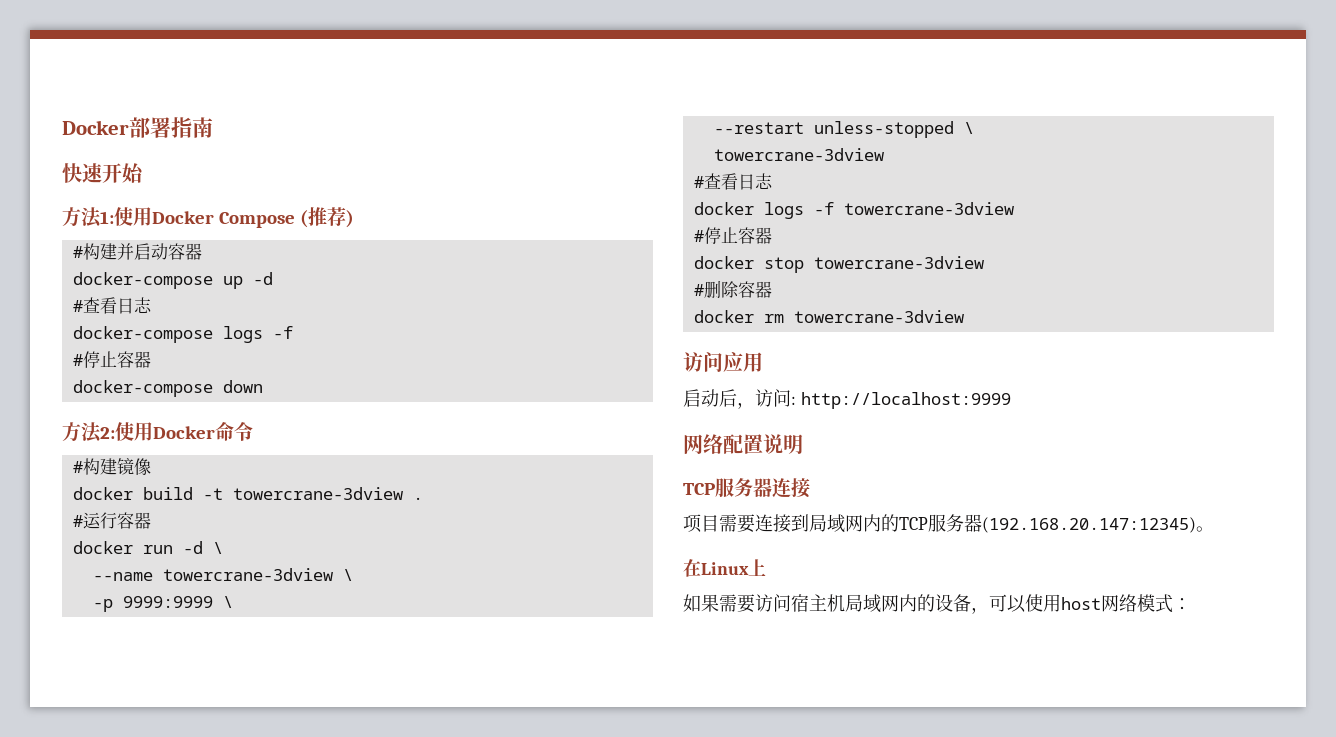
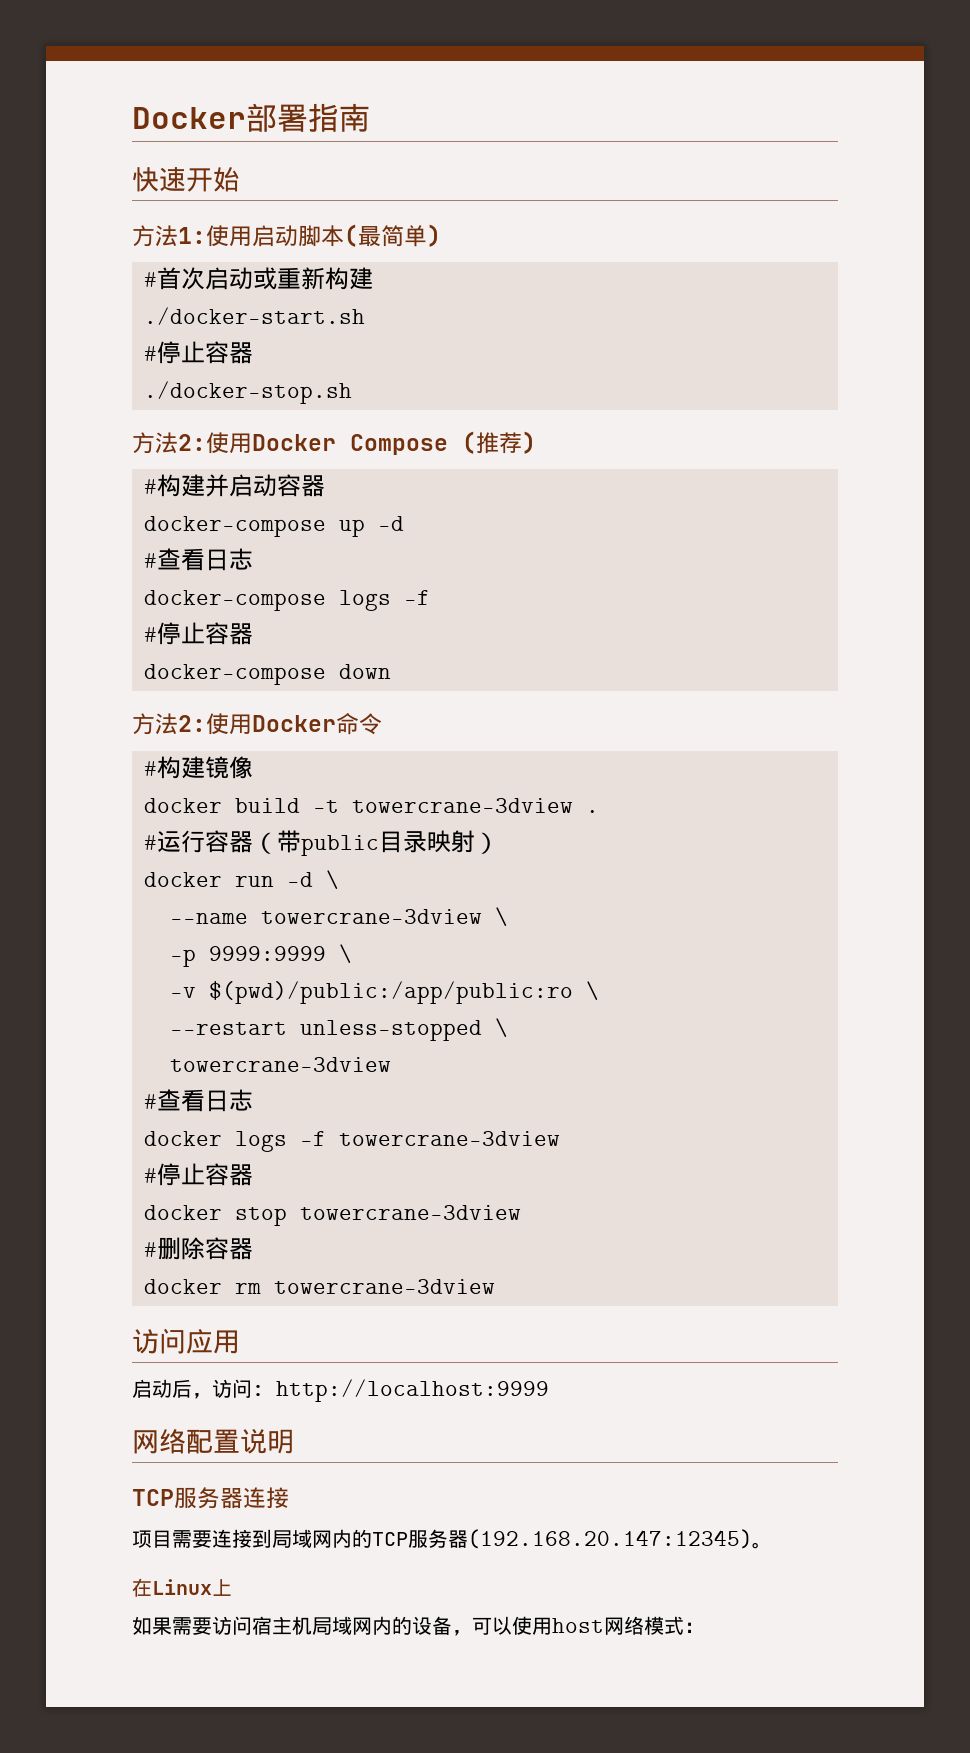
- 方法1:使用Docker Compose (推荐)
+ 方法1:使用启动脚本(最简单)
+ #首次启动或重新构建
+ ./docker-start.sh
+ #停止容器
+ ./docker-stop.sh
+ 方法2:使用Docker Compose (推荐)
- #运行容器
+ #运行容器（带public目录映射）
+ -v $(pwd)/public:/app/public:ro \

